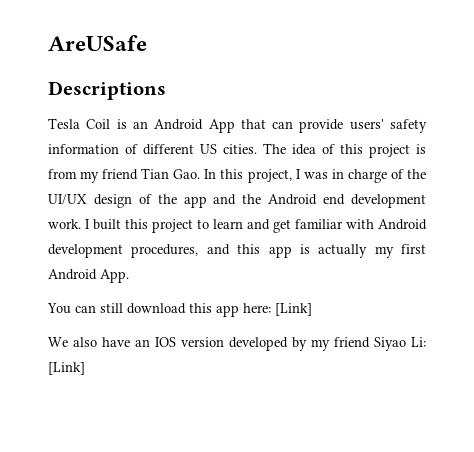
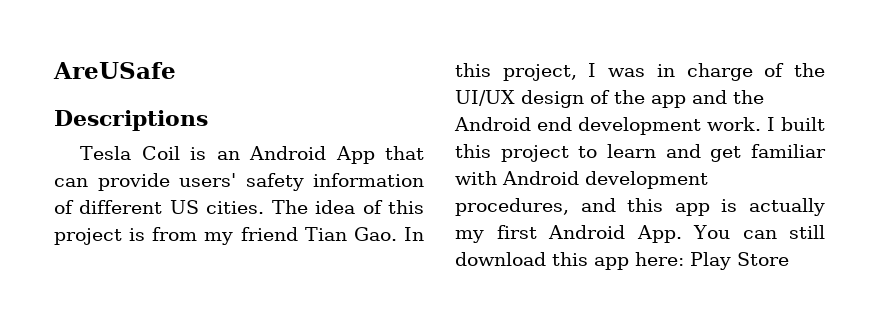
- I built this project to learn and get familiar with Android development procedures, and this app is actually my first Android App.
- You can still download this app here: [Link]
- We also have an IOS version developed by my friend Siyao Li: [Link]
+ I built this project to learn and get familiar with Android development procedures, and this app is actually my first Android App. You can still download this app here: Play Store

